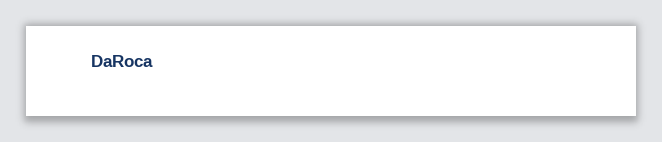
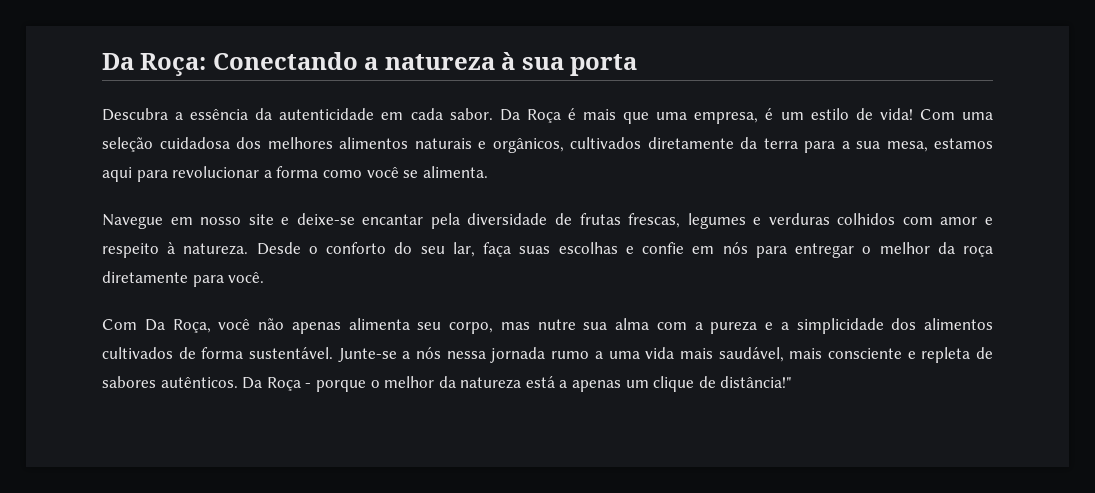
- DaRoca
+ Da Roça: Conectando a natureza à sua porta
+ Descubra a essência da autenticidade em cada sabor. Da Roça é mais que uma empresa, é um estilo de vida! Com uma seleção cuidadosa dos melhores alimentos naturais e orgânicos, cultivados diretamente da terra para a sua mesa, estamos aqui para revolucionar a forma como você se alimenta.
+ Navegue em nosso site e deixe-se encantar pela diversidade de frutas frescas, legumes e verduras colhidos com amor e respeito à natureza. Desde o conforto do seu lar, faça suas escolhas e confie em nós para entregar o melhor da roça diretamente para você.
+ Com Da Roça, você não apenas alimenta seu corpo, mas nutre sua alma com a pureza e a simplicidade dos alimentos cultivados de forma sustentável. Junte-se a nós nessa jornada rumo a uma vida mais saudável, mais consciente e repleta de sabores autênticos. Da Roça - porque o melhor da natureza está a apenas um clique de distância!"

